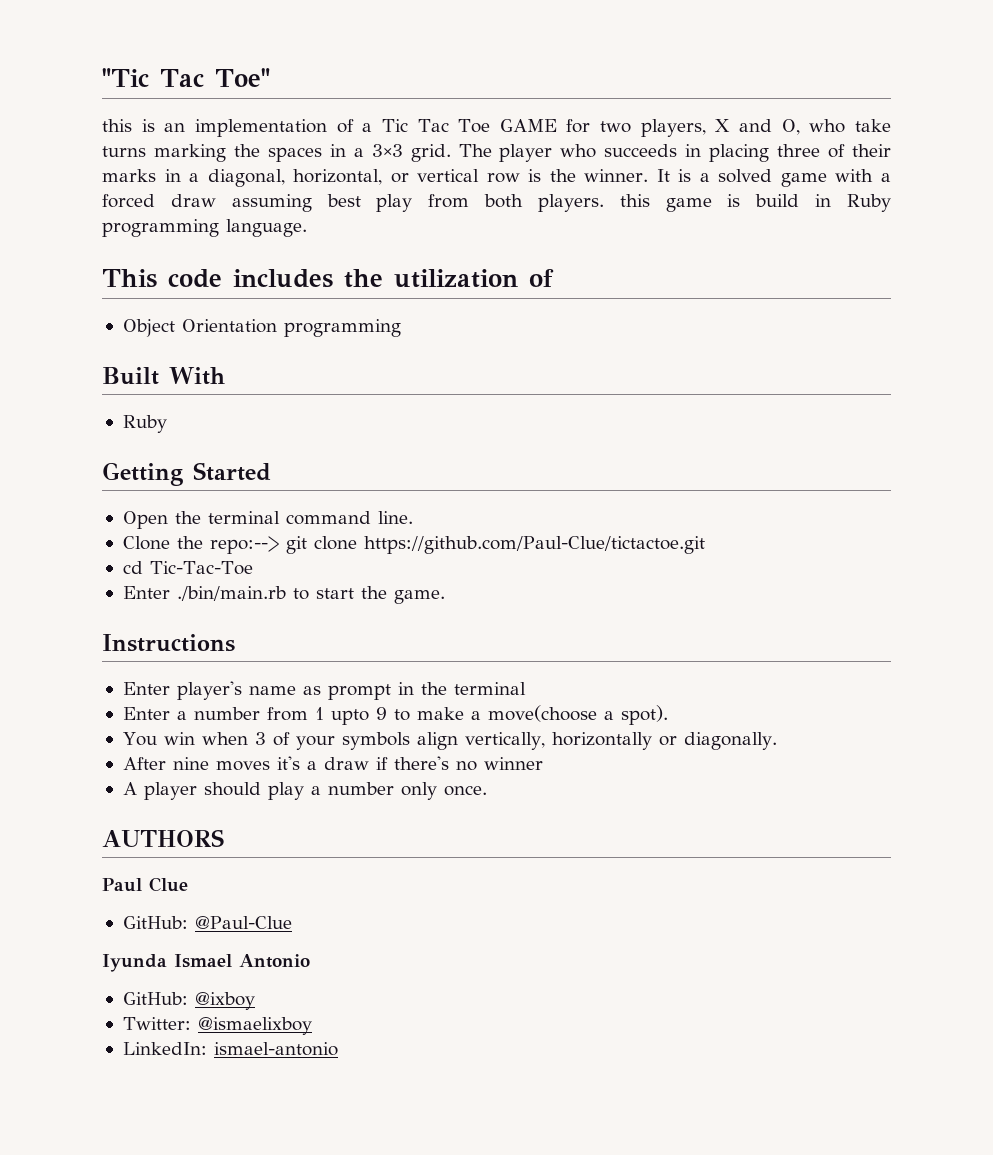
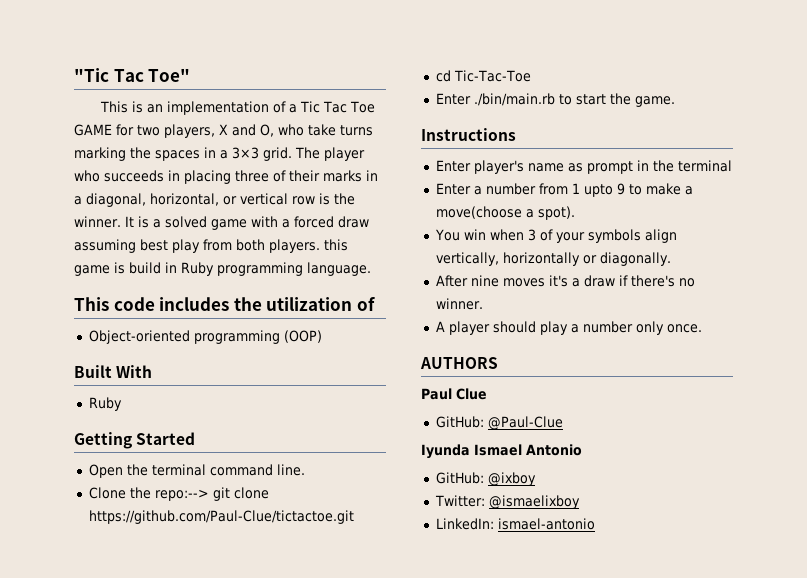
- this is an implementation of a Tic Tac Toe GAME for two players, X and O, who take turns marking the spaces in a 3×3 grid.
+ This is an implementation of a Tic Tac Toe GAME for two players, X and O, who take turns marking the spaces in a 3×3 grid.
- Object Orientation programming
+ Object-oriented programming (OOP)
- After nine moves it's a draw if there's no winner
+ After nine moves it's a draw if there's no winner.

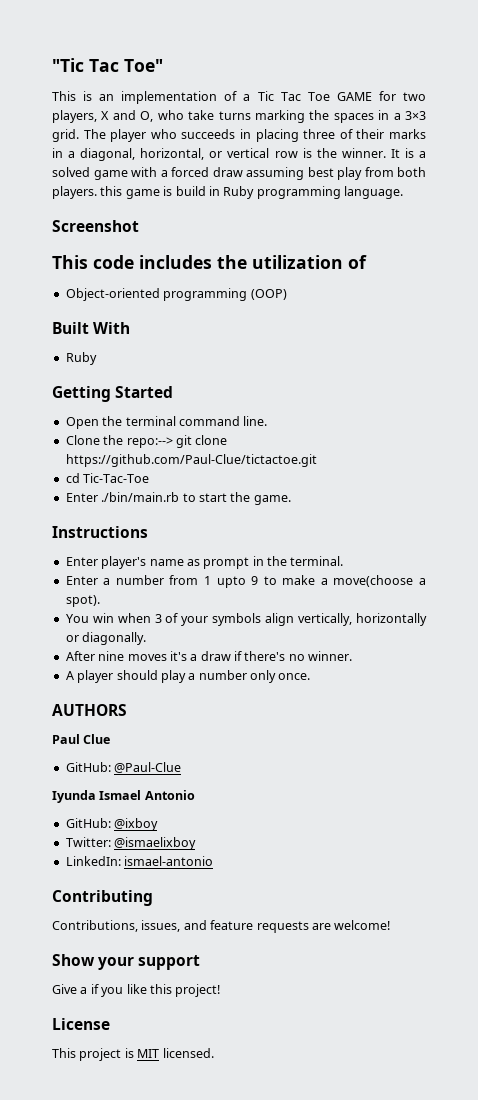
+ Screenshot
- Enter player's name as prompt in the terminal
+ Enter player's name as prompt in the terminal.
+ Contributing
+ Contributions, issues, and feature requests are welcome!
+ Show your support
+ Give a if you like this project!
+ License
+ This project is MIT licensed.

